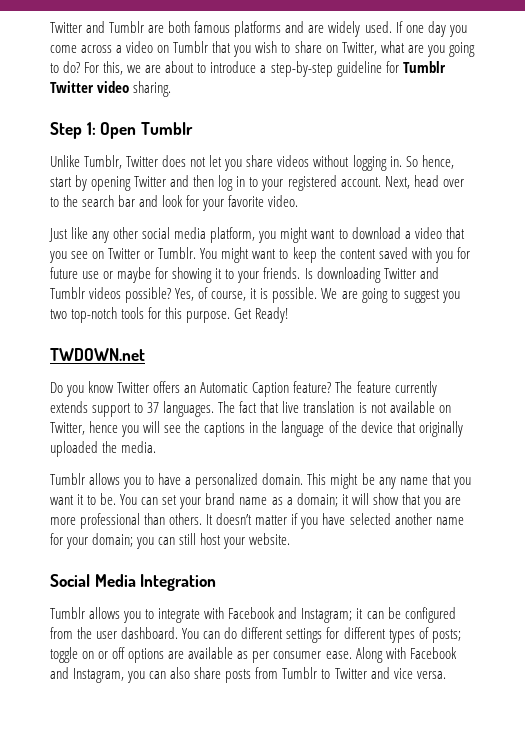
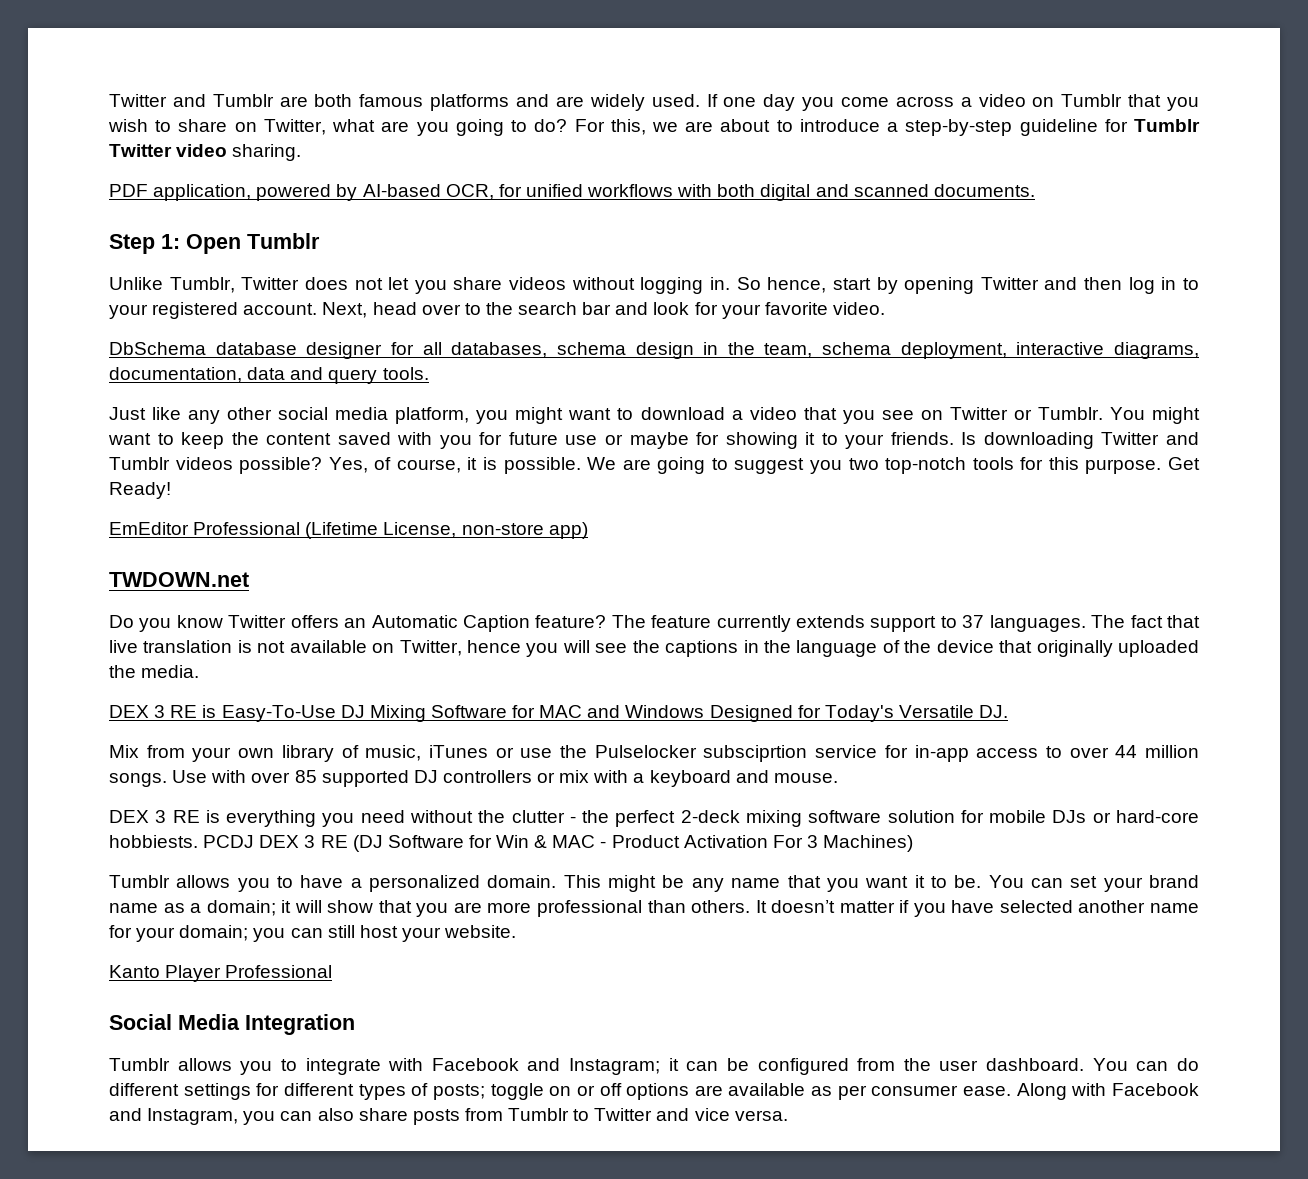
+ PDF application, powered by AI-based OCR, for unified workflows with both digital and scanned documents.
+ DbSchema database designer for all databases, schema design in the team, schema deployment, interactive diagrams, documentation, data and query tools.
+ EmEditor Professional (Lifetime License, non-store app)
+ DEX 3 RE is Easy-To-Use DJ Mixing Software for MAC and Windows Designed for Today's Versatile DJ.
+ Mix from your own library of music, iTunes or use the Pulselocker subsciprtion service for in-app access to over 44 million songs. Use with over 85 supported DJ controllers or mix with a keyboard and mouse.
+ DEX 3 RE is everything you need without the clutter - the perfect 2-deck mixing software solution for mobile DJs or hard-core hobbiests. PCDJ DEX 3 RE (DJ Software for Win & MAC - Product Activation For 3 Machines)
+ Kanto Player Professional

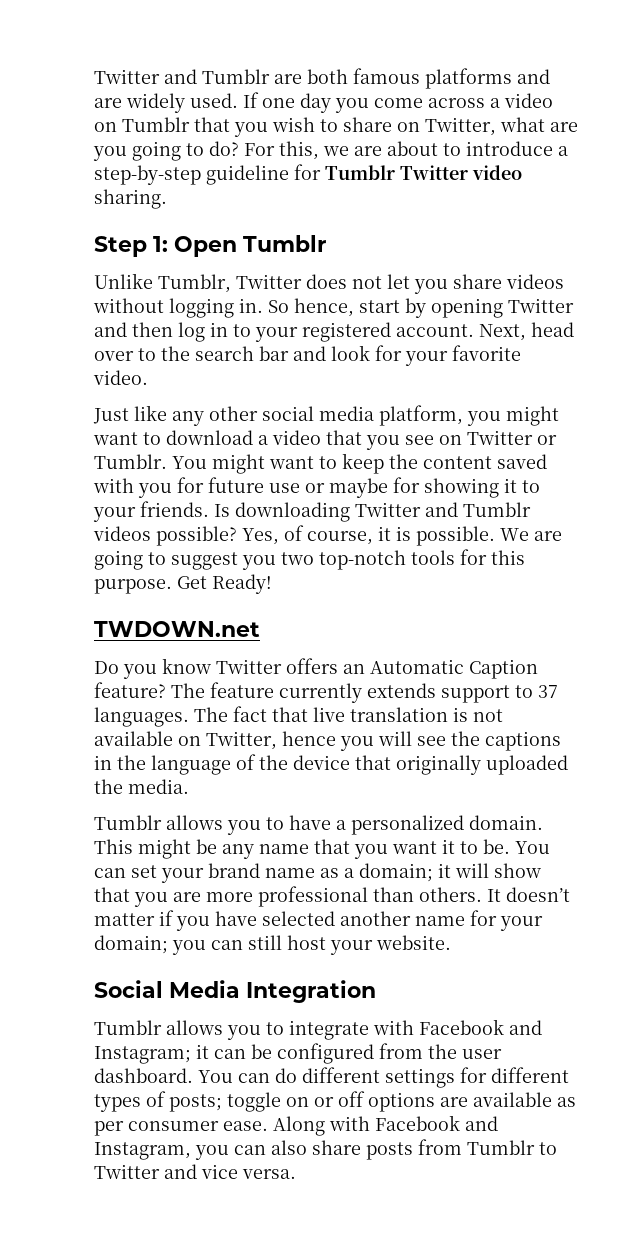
- PDF application, powered by AI-based OCR, for unified workflows with both digital and scanned documents.
- DbSchema database designer for all databases, schema design in the team, schema deployment, interactive diagrams, documentation, data and query tools.
- EmEditor Professional (Lifetime License, non-store app)
- DEX 3 RE is Easy-To-Use DJ Mixing Software for MAC and Windows Designed for Today's Versatile DJ.
- Mix from your own library of music, iTunes or use the Pulselocker subsciprtion service for in-app access to over 44 million songs. Use with over 85 supported DJ controllers or mix with a keyboard and mouse.
- DEX 3 RE is everything you need without the clutter - the perfect 2-deck mixing software solution for mobile DJs or hard-core hobbiests. PCDJ DEX 3 RE (DJ Software for Win & MAC - Product Activation For 3 Machines)
- Kanto Player Professional

